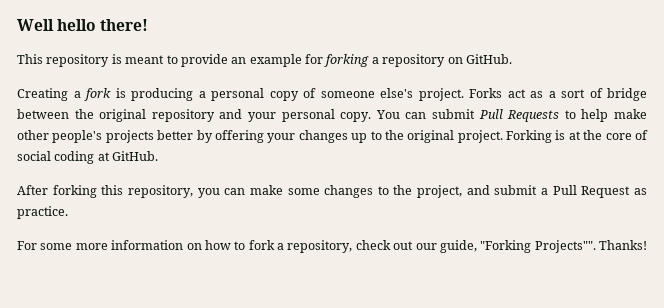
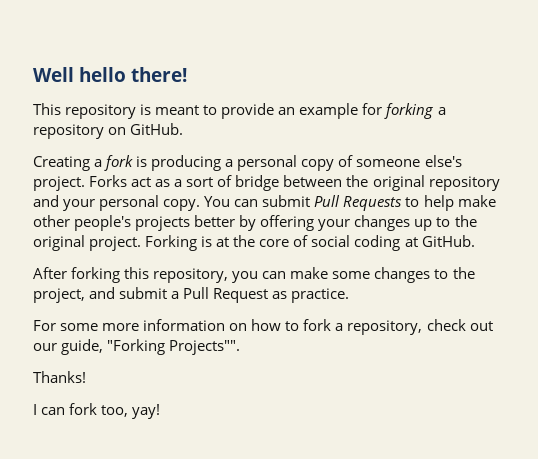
- For some more information on how to fork a repository, check out our guide, "Forking Projects"". Thanks!
+ For some more information on how to fork a repository, check out our guide, "Forking Projects"".
+ Thanks!
+ I can fork too, yay!

